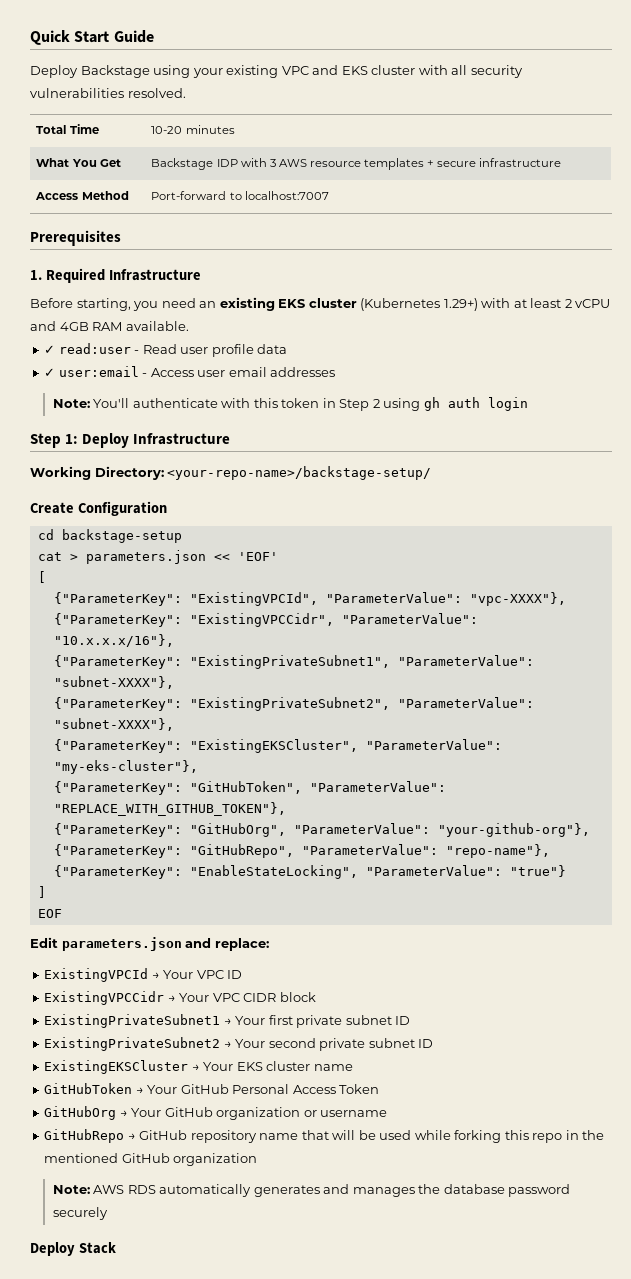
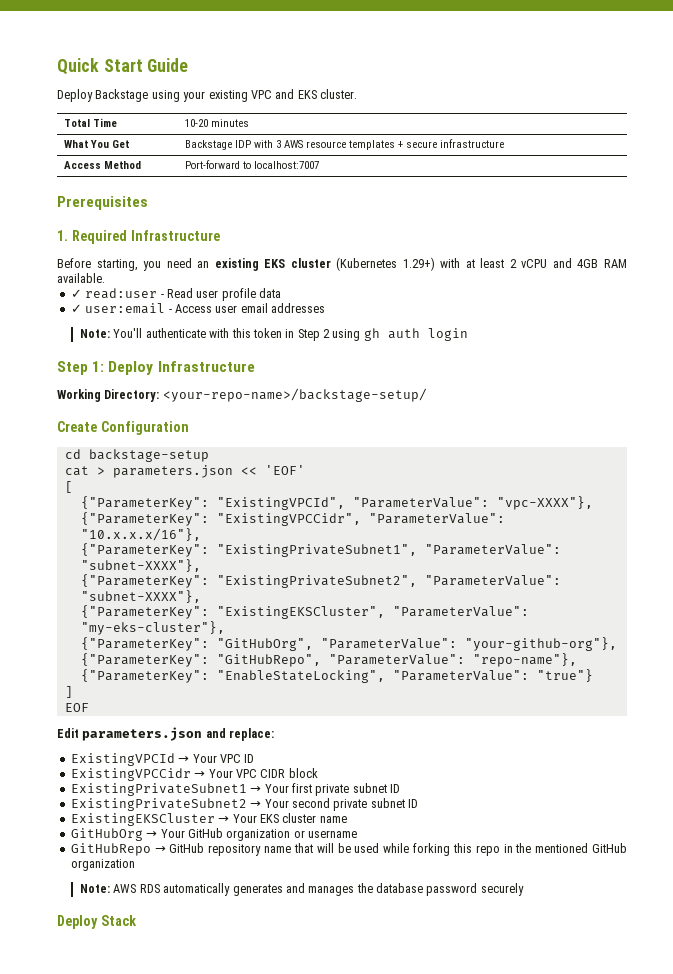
- Deploy Backstage using your existing VPC and EKS cluster with all security vulnerabilities resolved.
+ Deploy Backstage using your existing VPC and EKS cluster.
- {"ParameterKey": "GitHubToken", "ParameterValue": "REPLACE_WITH_GITHUB_TOKEN"},
- GitHubToken → Your GitHub Personal Access Token

